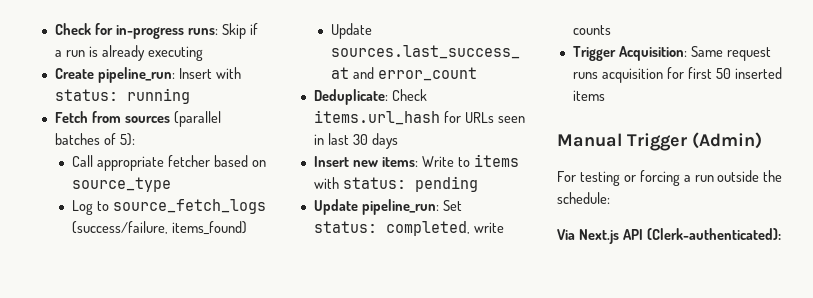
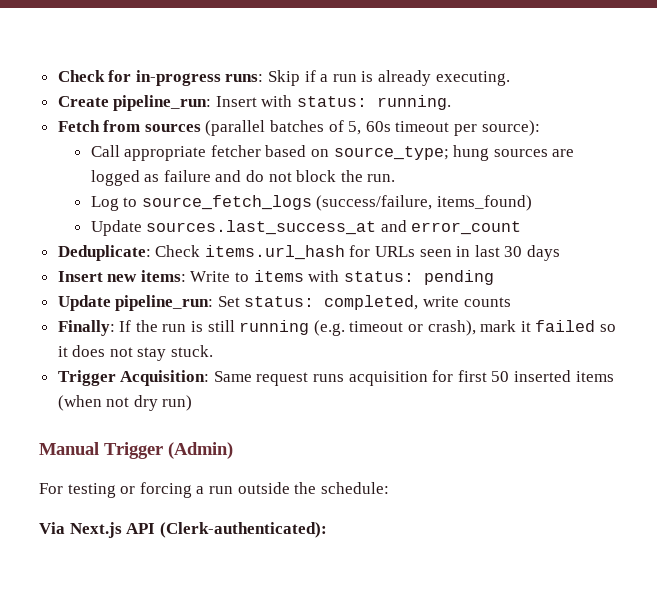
- Check for in-progress runs: Skip if a run is already executing
+ Check for in-progress runs: Skip if a run is already executing.
- Create pipeline_run: Insert with status: running
+ Create pipeline_run: Insert with status: running.
- Fetch from sources (parallel batches of 5):
+ Fetch from sources (parallel batches of 5, 60s timeout per source):
- Call appropriate fetcher based on source_type
+ Call appropriate fetcher based on source_type; hung sources are logged as failure and do not block the run.
+ Finally: If the run is still running (e.g. timeout or crash), mark it failed so it does not stay stuck.
- Trigger Acquisition: Same request runs acquisition for first 50 inserted items
+ Trigger Acquisition: Same request runs acquisition for first 50 inserted items (when not dry run)

